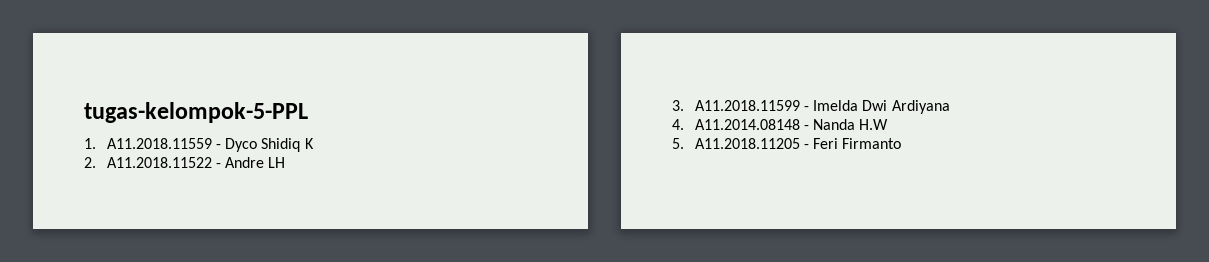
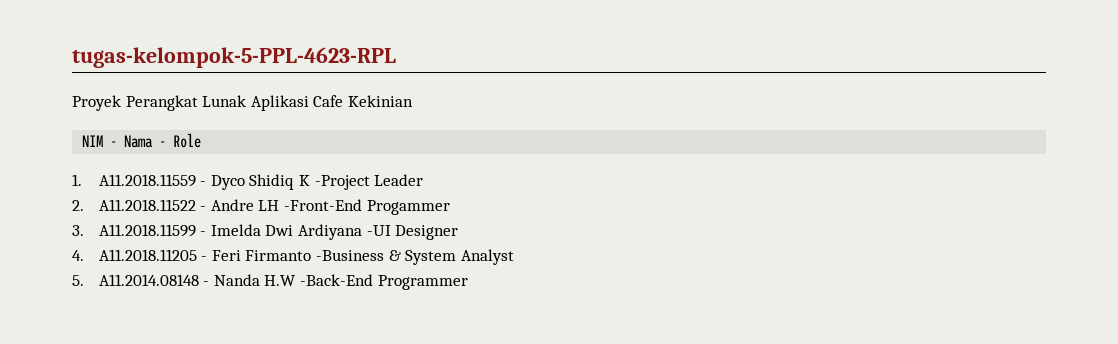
- tugas-kelompok-5-PPL
+ tugas-kelompok-5-PPL-4623-RPL
+ Proyek Perangkat Lunak Aplikasi Cafe Kekinian
+ NIM - Nama - Role
- 1. A11.2018.11559 - Dyco Shidiq K
+ 1. A11.2018.11559 - Dyco Shidiq K -Project Leader
- 2. A11.2018.11522 - Andre LH
+ 2. A11.2018.11522 - Andre LH -Front-End Progammer
- 3. A11.2018.11599 - Imelda Dwi Ardiyana
- 4. A11.2014.08148 - Nanda H.W
- 5. A11.2018.11205 - Feri Firmanto
+ 3. A11.2018.11599 - Imelda Dwi Ardiyana -UI Designer
+ 4. A11.2018.11205 - Feri Firmanto -Business & System Analyst
+ 5. A11.2014.08148 - Nanda H.W -Back-End Programmer

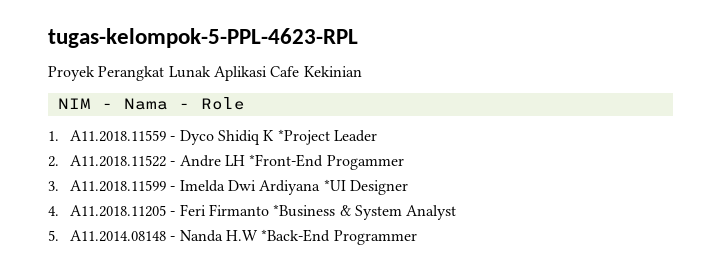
- 1. A11.2018.11559 - Dyco Shidiq K -Project Leader
+ 1. A11.2018.11559 - Dyco Shidiq K *Project Leader
- 2. A11.2018.11522 - Andre LH -Front-End Progammer
+ 2. A11.2018.11522 - Andre LH *Front-End Progammer
- 3. A11.2018.11599 - Imelda Dwi Ardiyana -UI Designer
+ 3. A11.2018.11599 - Imelda Dwi Ardiyana *UI Designer
- 4. A11.2018.11205 - Feri Firmanto -Business & System Analyst
+ 4. A11.2018.11205 - Feri Firmanto *Business & System Analyst
- 5. A11.2014.08148 - Nanda H.W -Back-End Programmer
+ 5. A11.2014.08148 - Nanda H.W *Back-End Programmer

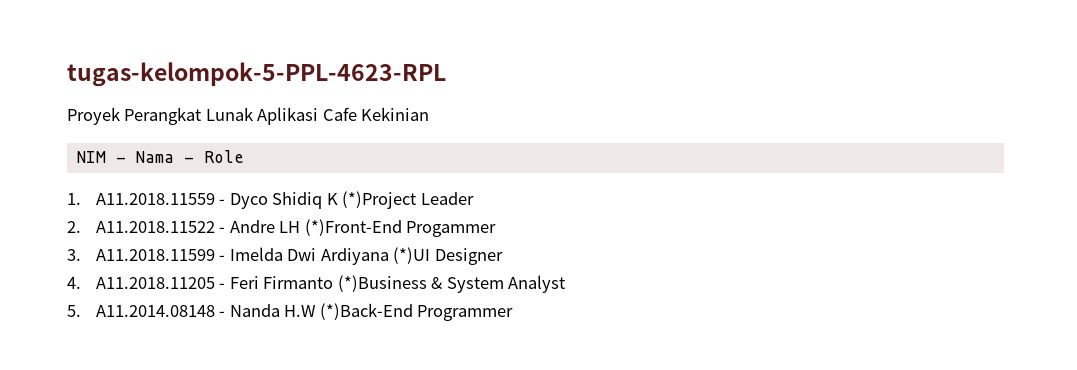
- 1. A11.2018.11559 - Dyco Shidiq K *Project Leader
+ 1. A11.2018.11559 - Dyco Shidiq K (*)Project Leader
- 2. A11.2018.11522 - Andre LH *Front-End Progammer
+ 2. A11.2018.11522 - Andre LH (*)Front-End Progammer
- 3. A11.2018.11599 - Imelda Dwi Ardiyana *UI Designer
+ 3. A11.2018.11599 - Imelda Dwi Ardiyana (*)UI Designer
- 4. A11.2018.11205 - Feri Firmanto *Business & System Analyst
+ 4. A11.2018.11205 - Feri Firmanto (*)Business & System Analyst
- 5. A11.2014.08148 - Nanda H.W *Back-End Programmer
+ 5. A11.2014.08148 - Nanda H.W (*)Back-End Programmer

